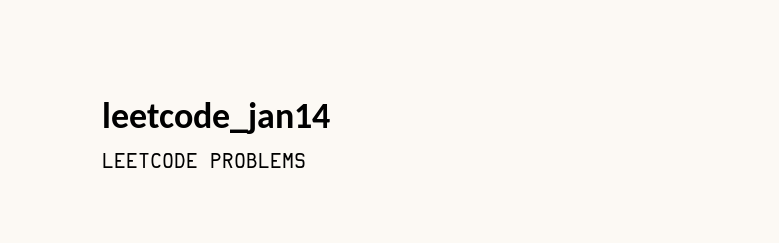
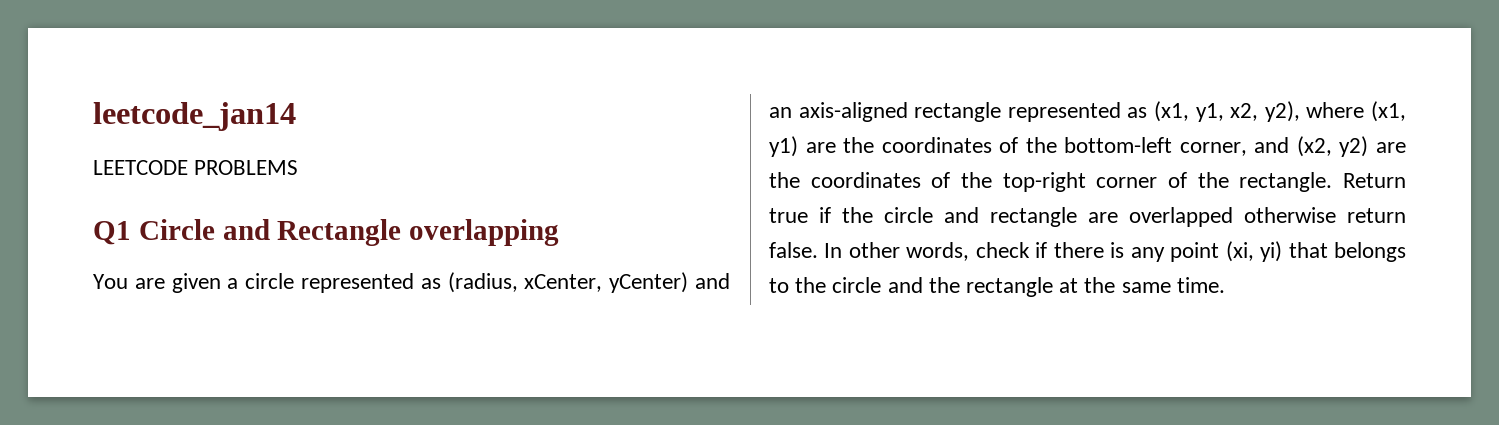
+ Q1 Circle and Rectangle overlapping
+ You are given a circle represented as (radius, xCenter, yCenter) and an axis-aligned rectangle represented as (x1, y1, x2, y2), where (x1, y1) are the coordinates of the bottom-left corner, and (x2, y2) are the coordinates of the top-right corner of the rectangle. Return true if the circle and rectangle are overlapped otherwise return false. In other words, check if there is any point (xi, yi) that belongs to the circle and the rectangle at the same time.

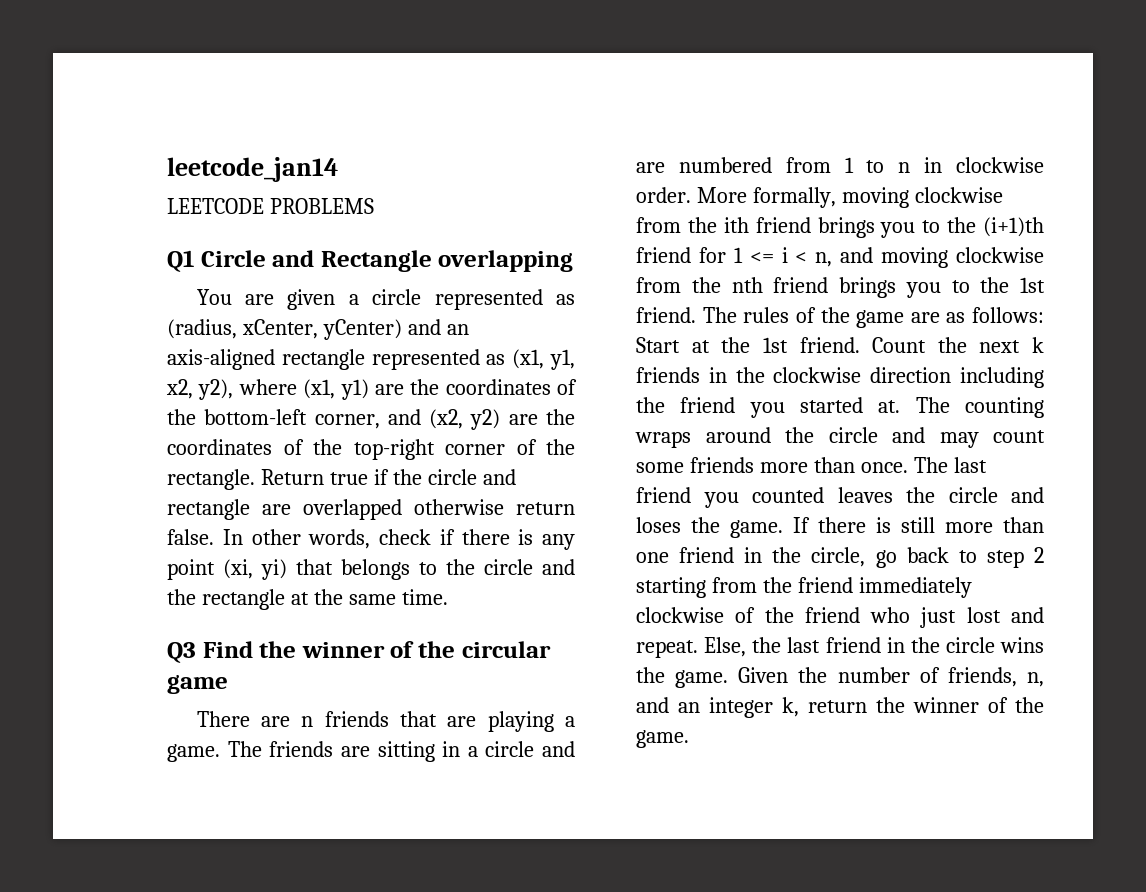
+ Q3 Find the winner of the circular game
+ There are n friends that are playing a game. The friends are sitting in a circle and are numbered from 1 to n in clockwise order. More formally, moving clockwise from the ith friend brings you to the (i+1)th friend for 1 <= i < n, and moving clockwise from the nth friend brings you to the 1st friend. The rules of the game are as follows: Start at the 1st friend. Count the next k friends in the clockwise direction including the friend you started at. The counting wraps around the circle and may count some friends more than once. The last friend you counted leaves the circle and loses the game. If there is still more than one friend in the circle, go back to step 2 starting from the friend immediately clockwise of the friend who just lost and repeat. Else, the last friend in the circle wins the game. Given the number of friends, n, and an integer k, return the winner of the game.

